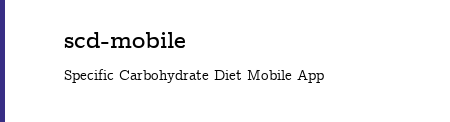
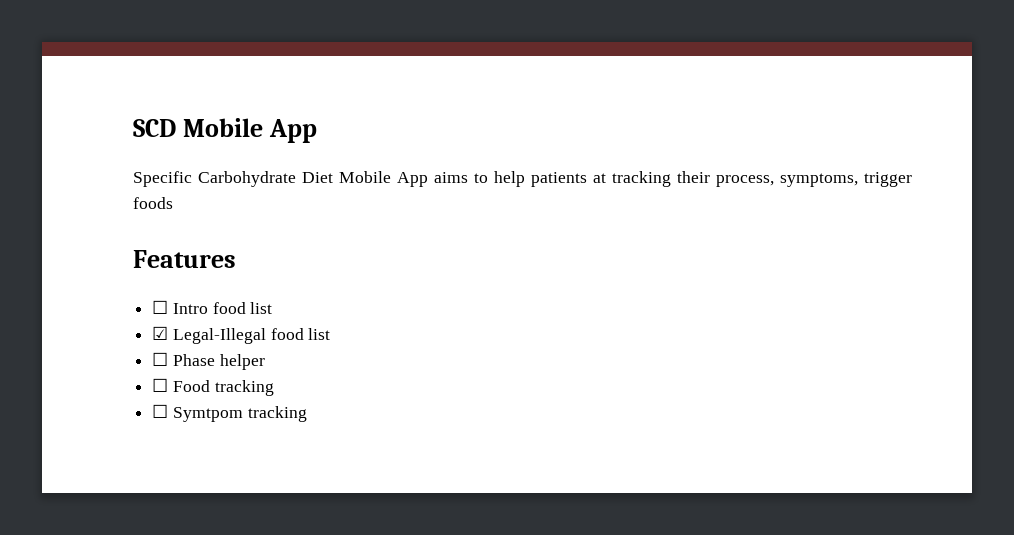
- scd-mobile
+ SCD Mobile App
- Specific Carbohydrate Diet Mobile App
+ Specific Carbohydrate Diet Mobile App aims to help patients at tracking their process, symptoms, trigger foods
+ Features
+ ☐ Intro food list
+ ☑ Legal-Illegal food list
+ ☐ Phase helper
+ ☐ Food tracking
+ ☐ Symtpom tracking

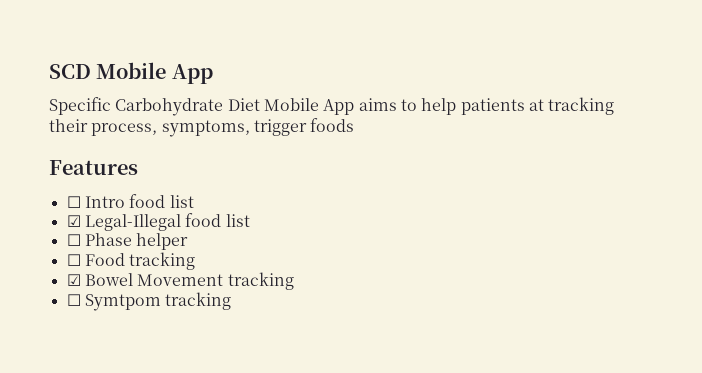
+ ☑ Bowel Movement tracking

